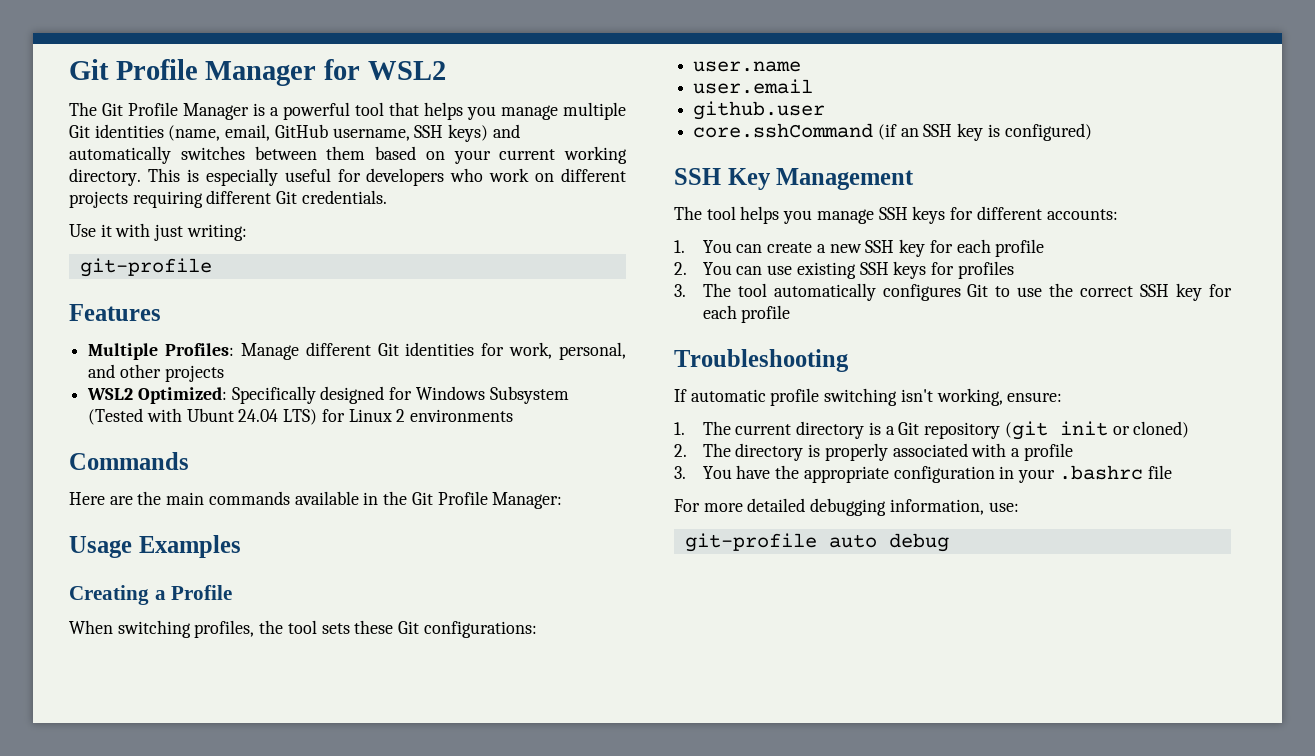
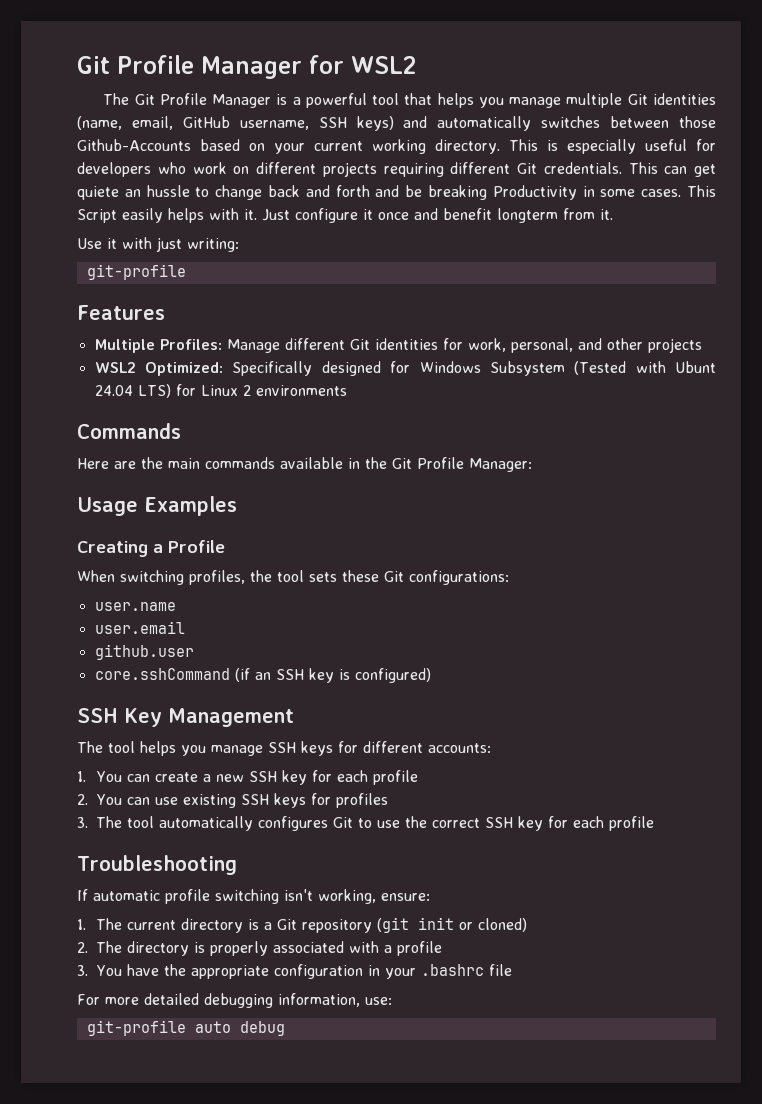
- The Git Profile Manager is a powerful tool that helps you manage multiple Git identities (name, email, GitHub username, SSH keys) and automatically switches between them based on your current working directory.
+ The Git Profile Manager is a powerful tool that helps you manage multiple Git identities (name, email, GitHub username, SSH keys) and automatically switches between those Github-Accounts based on your current working directory.
+ This can get quiete an hussle to change back and forth and be breaking Productivity in some cases. This Script easily helps with it. Just configure it once and benefit longterm from it.

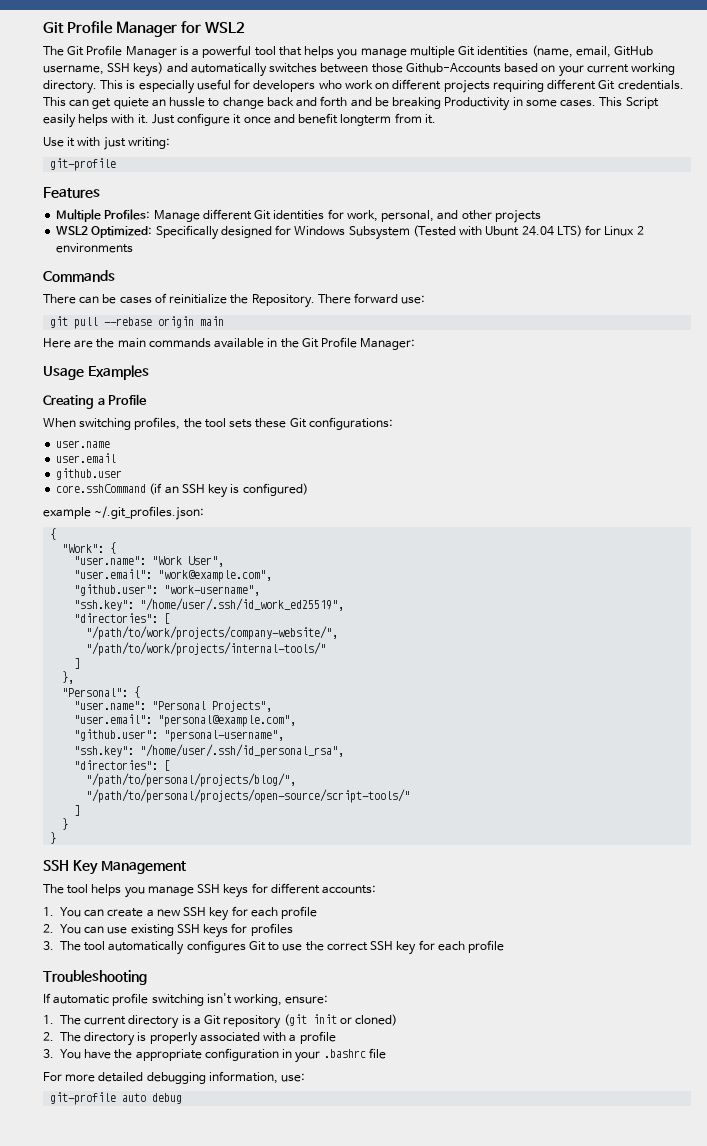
+ There can be cases of reinitialize the Repository. There forward use:
+ git pull --rebase origin main
+ example ~/.git_profiles.json:
+ {
+ "Work": {
+ "user.name": "Work User",
+ "user.email": "work@example.com",
+ "github.user": "work-username",
+ "ssh.key": "/home/user/.ssh/id_work_ed25519",
+ "directories": [
+ "/path/to/work/projects/company-website/",
+ "/path/to/work/projects/internal-tools/"
+ ]
+ },
+ "Personal": {
+ "user.name": "Personal Projects",
+ "user.email": "personal@example.com",
+ "github.user": "personal-username",
+ "ssh.key": "/home/user/.ssh/id_personal_rsa",
+ "directories": [
+ "/path/to/personal/projects/blog/",
+ "/path/to/personal/projects/open-source/script-tools/"
+ ]
+ }
+ }

